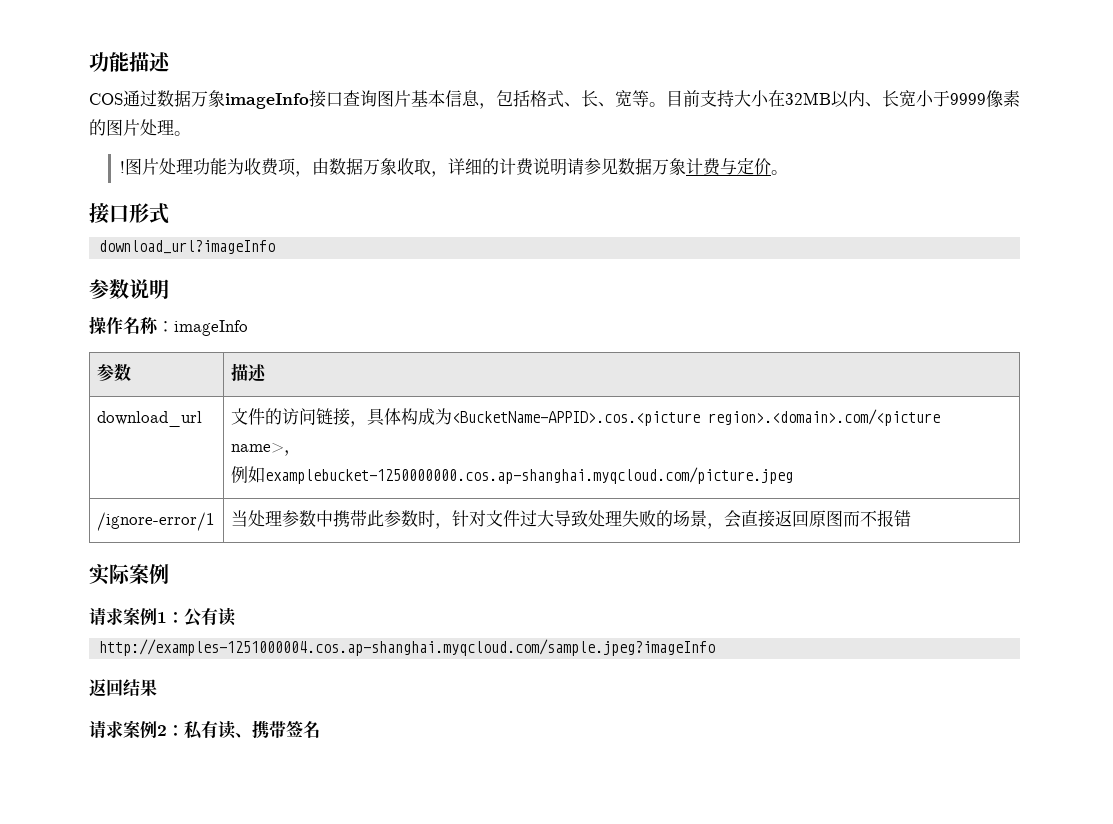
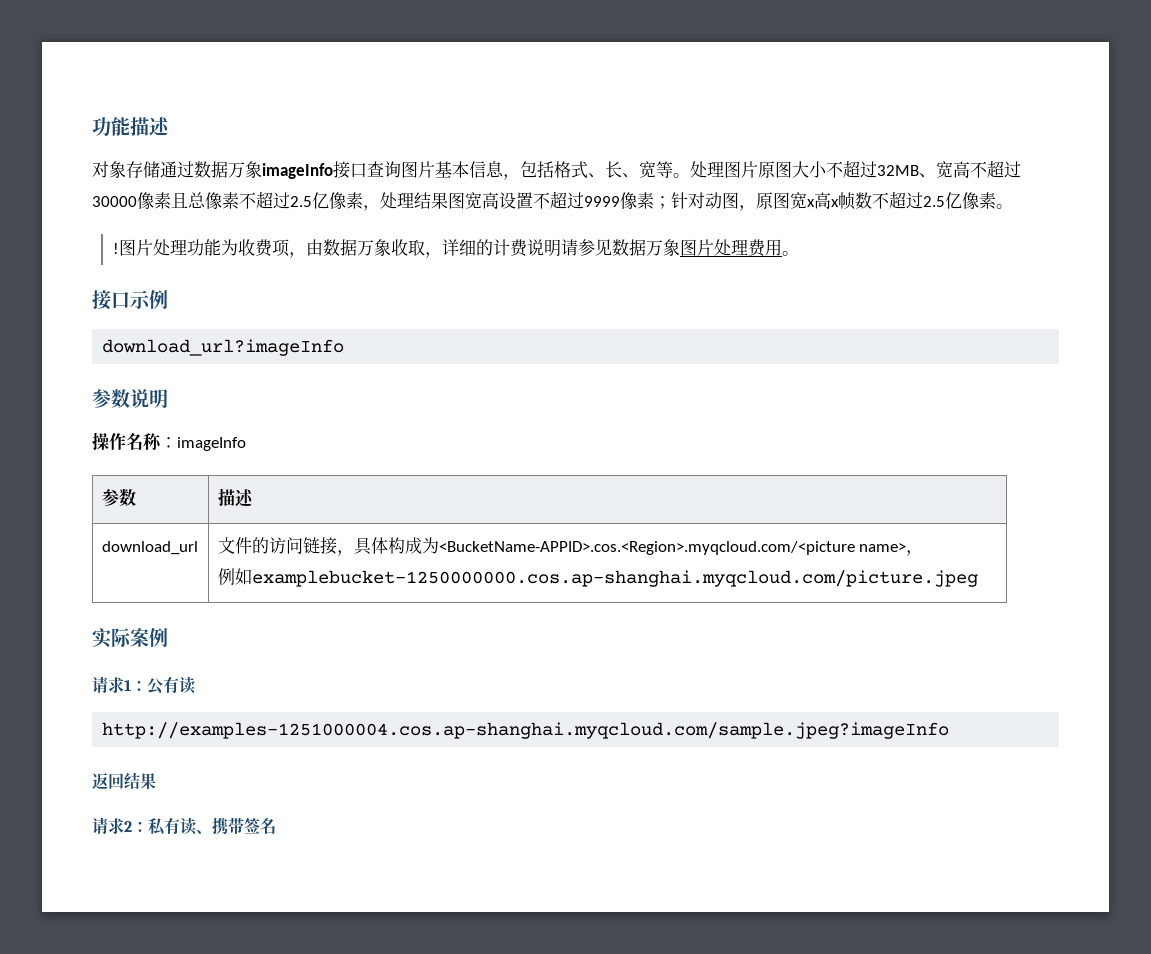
- COS通过数据万象imageInfo接口查询图片基本信息，包括格式、长、宽等。
+ 对象存储通过数据万象imageInfo接口查询图片基本信息，包括格式、长、宽等。
- 目前支持大小在32MB以内、长宽小于9999像素的图片处理。
+ 处理图片原图大小不超过32MB、宽高不超过30000像素且总像素不超过2.5亿像素，处理结果图宽高设置不超过9999像素；针对动图，原图宽x高x帧数不超过2.5亿像素。
- 图片处理功能为收费项，由数据万象收取，详细的计费说明请参见数据万象计费与定价。
+ 图片处理功能为收费项，由数据万象收取，详细的计费说明请参见数据万象图片处理费用。
- 接口形式
+ 接口示例
- download_url | 文件的访问链接，具体构成为<BucketName-APPID>.cos.<picture region>.<domain>.com/<picture name>，
+ download_url | 文件的访问链接，具体构成为<BucketName-APPID>.cos.<Region>.myqcloud.com/<picture name>，
- /ignore-error/1 | 当处理参数中携带此参数时，针对文件过大导致处理失败的场景，会直接返回原图而不报错
- 请求案例1：公有读
+ 请求1：公有读
- 请求案例2：私有读、携带签名
+ 请求2：私有读、携带签名

